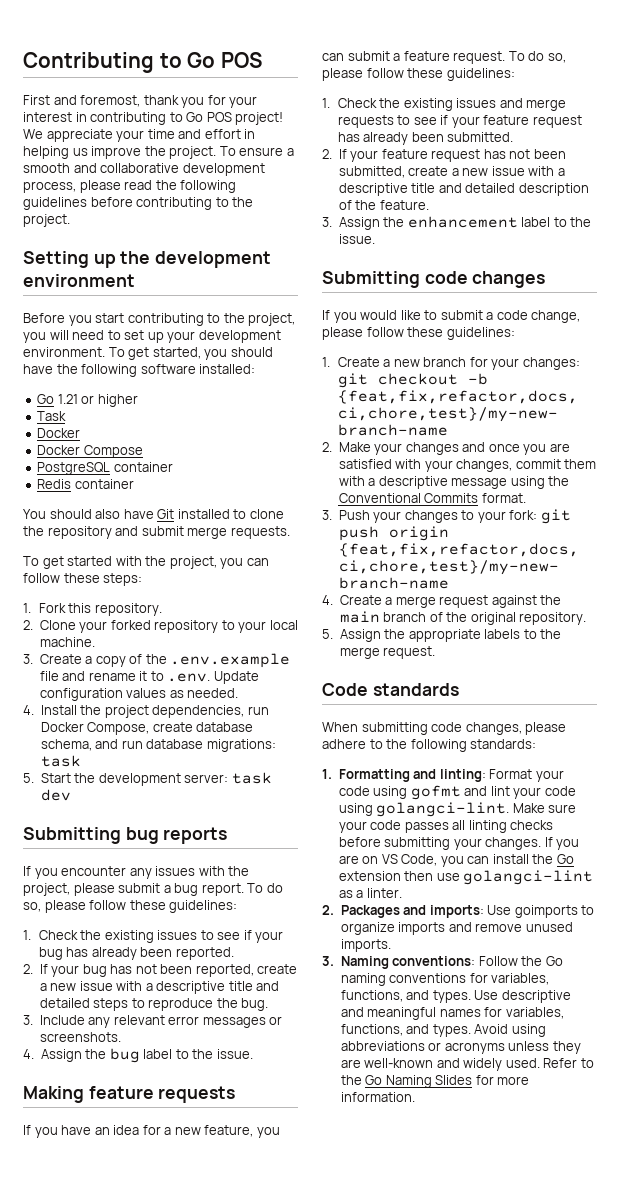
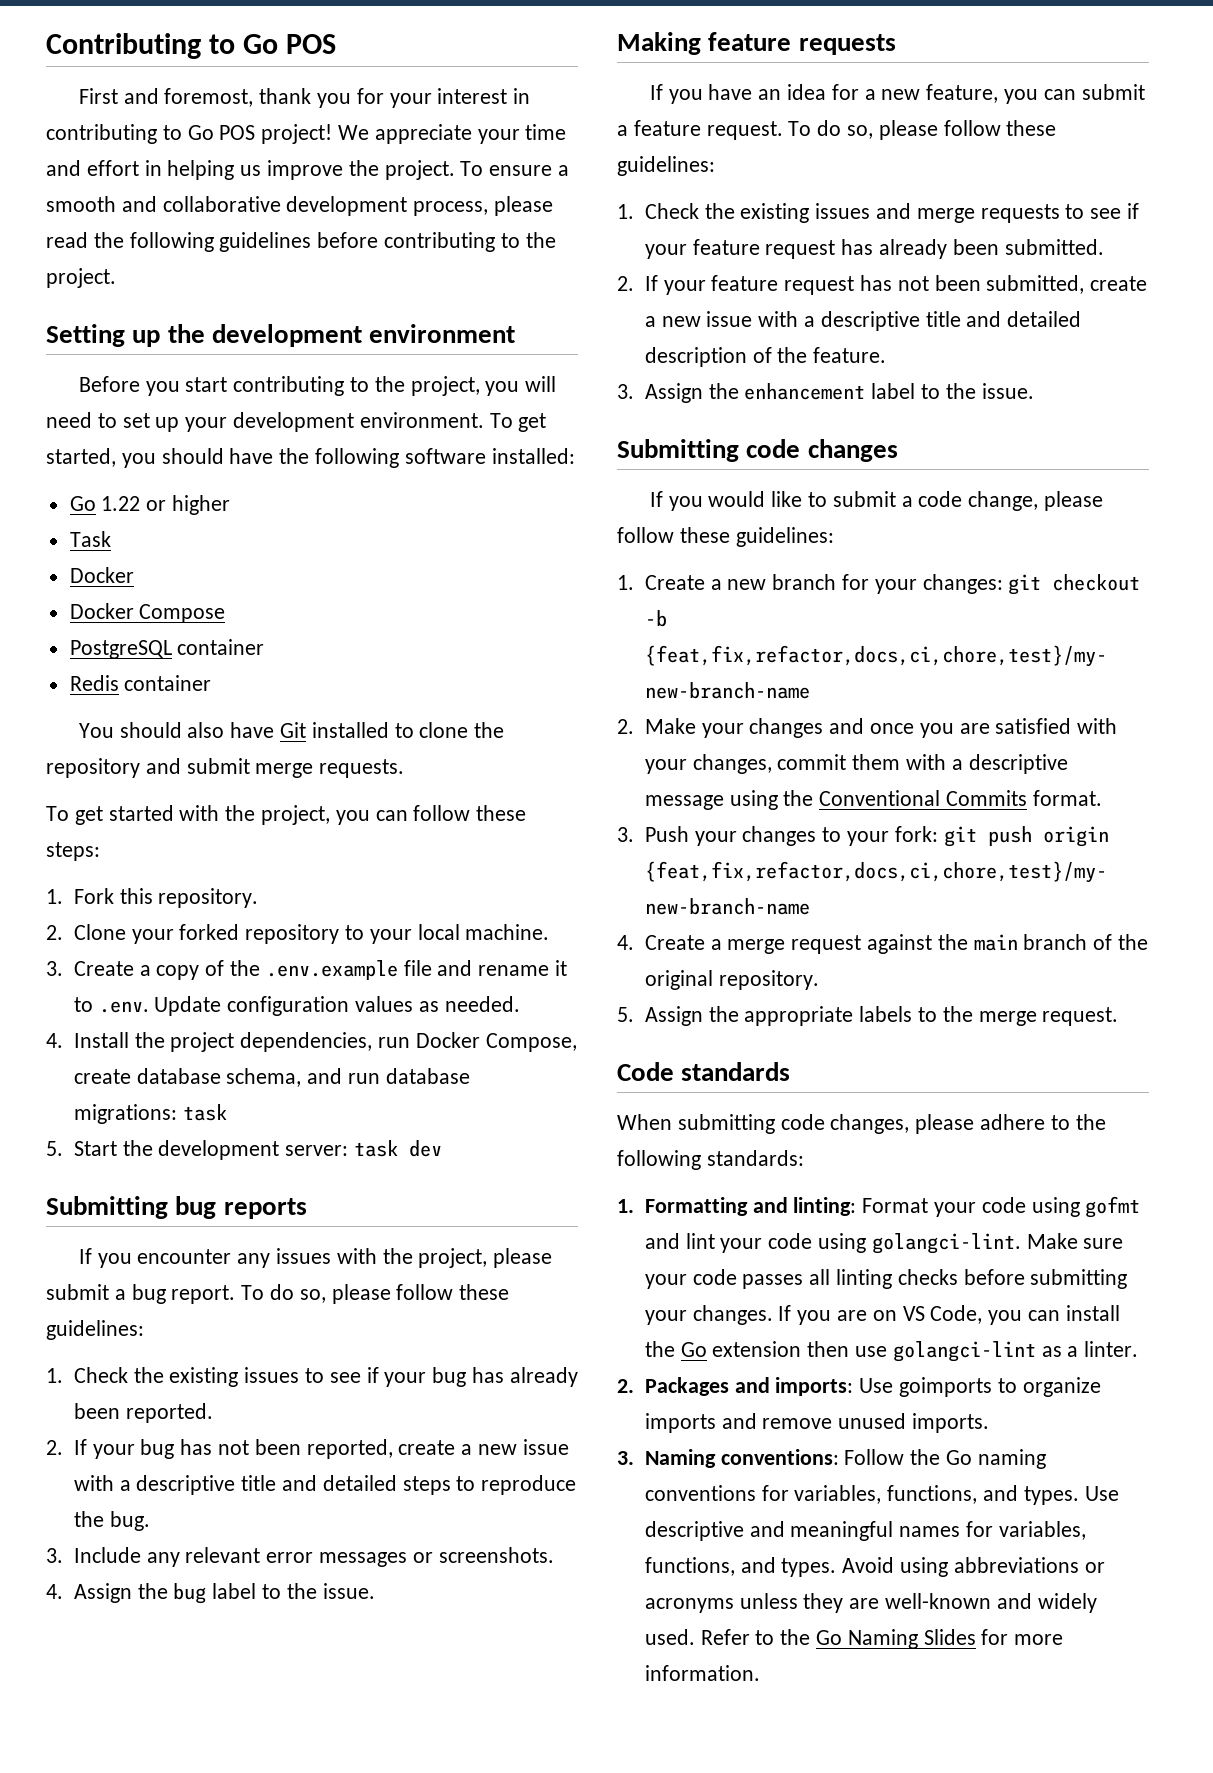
- Go 1.21 or higher
+ Go 1.22 or higher

